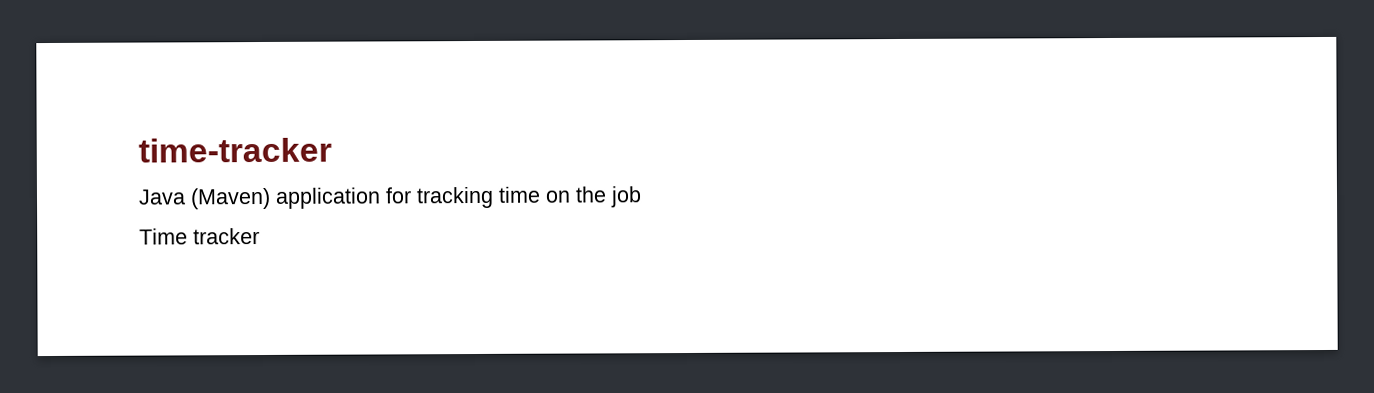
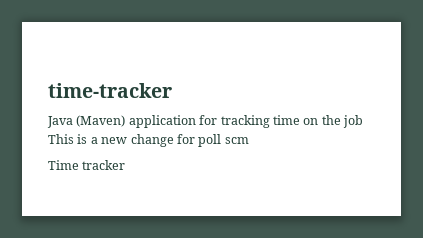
- Java (Maven) application for tracking time on the job
+ Java (Maven) application for tracking time on the job This is a new change for poll scm

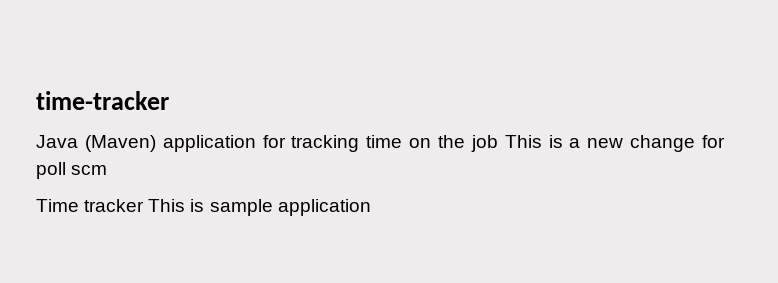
- Time tracker
+ Time tracker This is sample application

